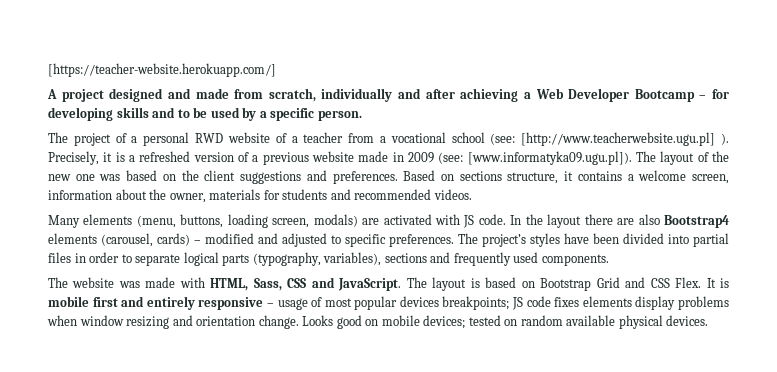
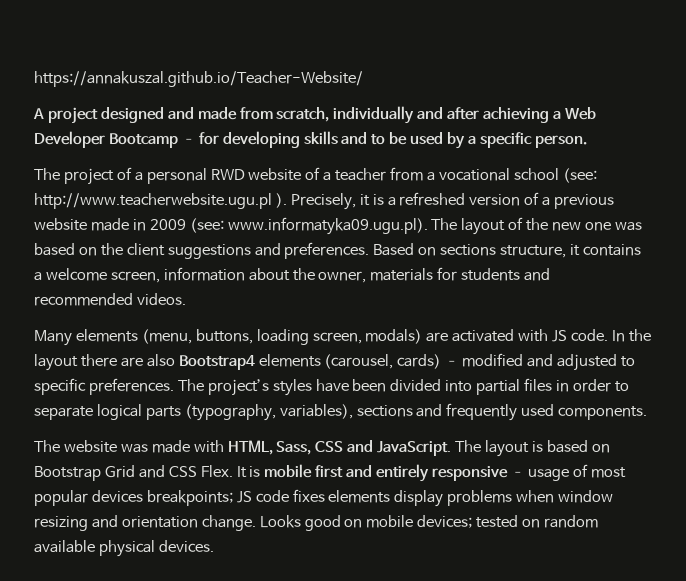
- [https://teacher-website.herokuapp.com/]
+ https://annakuszal.github.io/Teacher-Website/
- The project of a personal RWD website of a teacher from a vocational school (see: [http://www.teacherwebsite.ugu.pl] ).
+ The project of a personal RWD website of a teacher from a vocational school (see: http://www.teacherwebsite.ugu.pl ).
- Precisely, it is a refreshed version of a previous website made in 2009 (see: [www.informatyka09.ugu.pl]). The layout of the new one was based on the client suggestions and preferences.
+ Precisely, it is a refreshed version of a previous website made in 2009 (see: www.informatyka09.ugu.pl). The layout of the new one was based on the client suggestions and preferences.

